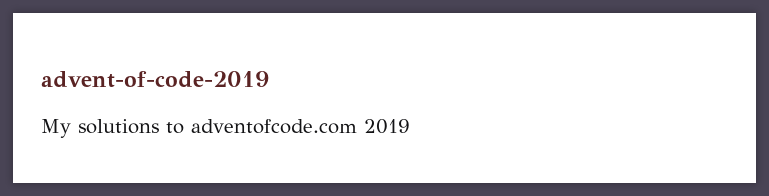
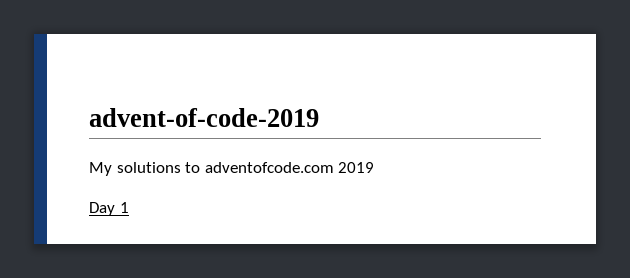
+ Day 1

